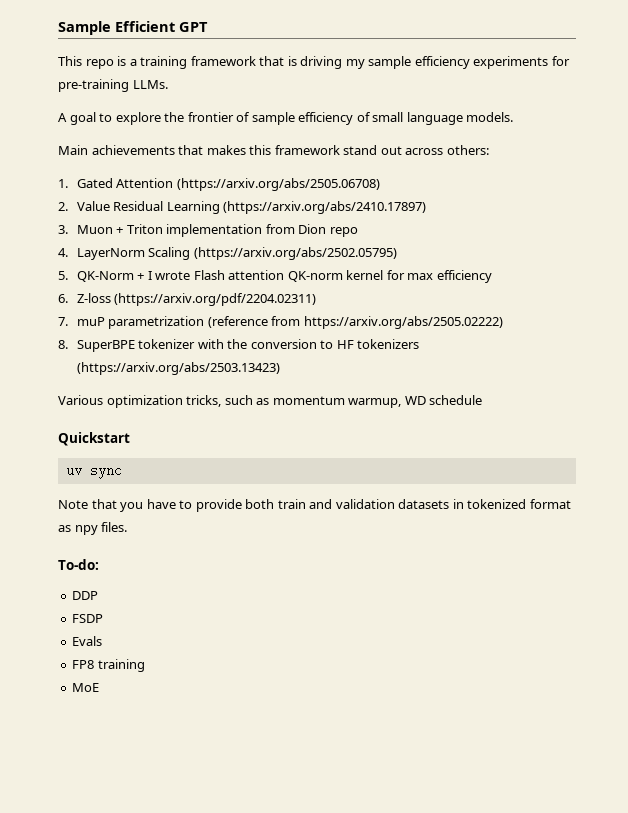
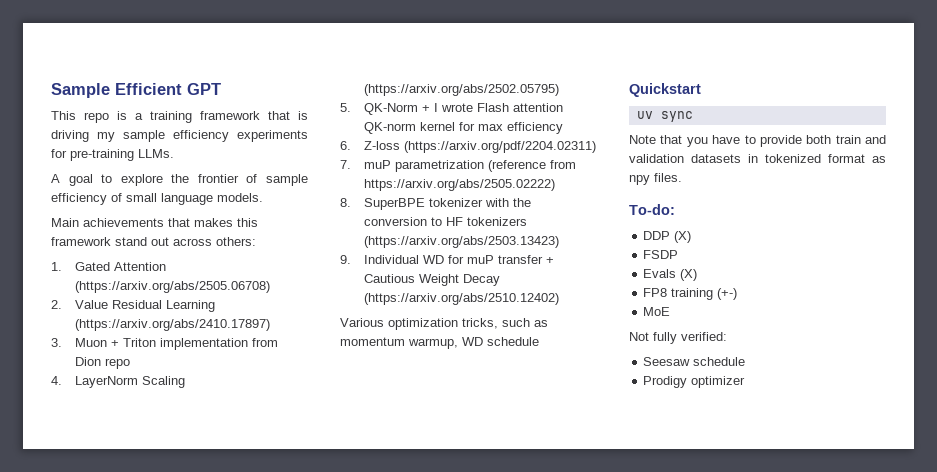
+ 9. Individual WD for muP transfer + Cautious Weight Decay (https://arxiv.org/abs/2510.12402)
- DDP
+ DDP (X)
- Evals
+ Evals (X)
- FP8 training
+ FP8 training (+-)
+ Not fully verified:
+ Seesaw schedule
+ Prodigy optimizer

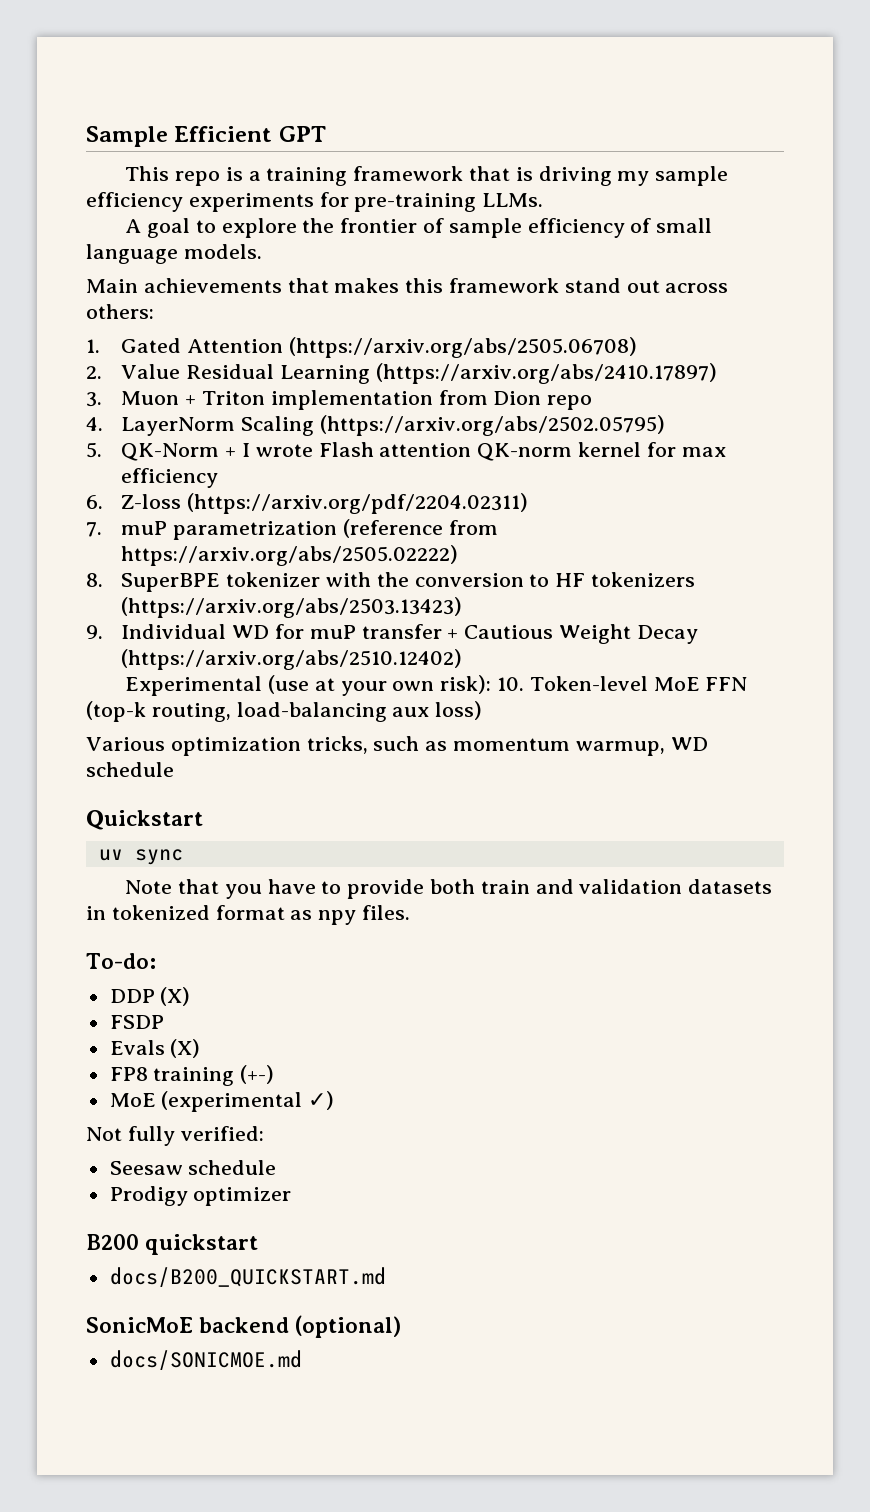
+ Experimental (use at your own risk): 10. Token-level MoE FFN (top-k routing, load-balancing aux loss)
- MoE
+ MoE (experimental ✓)
+ B200 quickstart
+ docs/B200_QUICKSTART.md
+ SonicMoE backend (optional)
+ docs/SONICMOE.md

